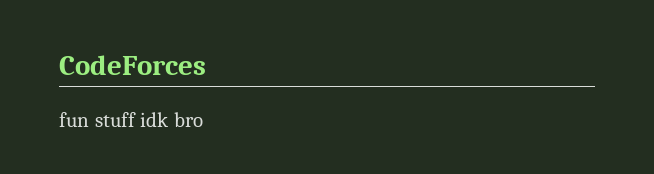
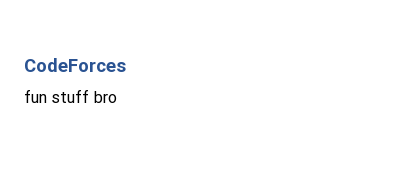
- fun stuff idk bro
+ fun stuff bro

